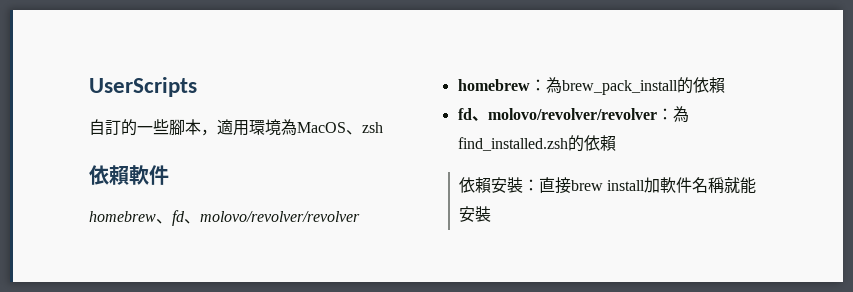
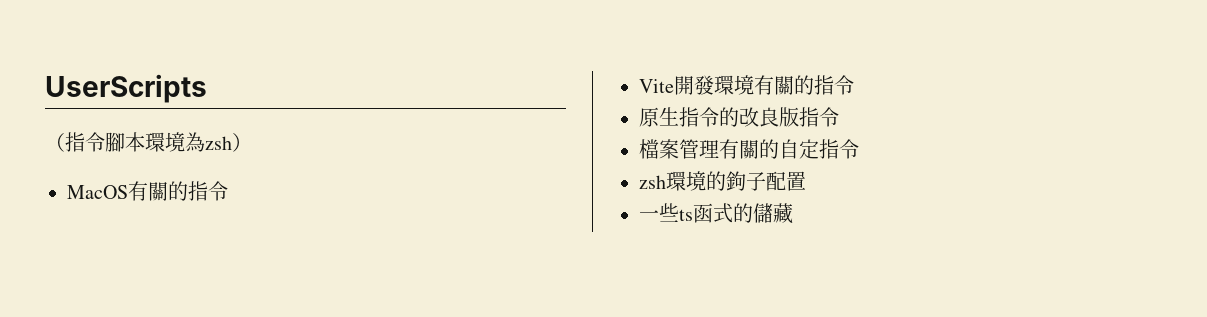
- 自訂的一些腳本，適用環境為MacOS、zsh
- 依賴軟件
- homebrew、fd、molovo/revolver/revolver
- homebrew：為brew_pack_install的依賴
- fd、molovo/revolver/revolver：為find_installed.zsh的依賴
- 依賴安裝：直接brew install加軟件名稱就能安裝
+ （指令腳本環境為zsh）
+ MacOS有關的指令
+ Vite開發環境有關的指令
+ 原生指令的改良版指令
+ 檔案管理有關的自定指令
+ zsh環境的鉤子配置
+ 一些ts函式的儲藏

